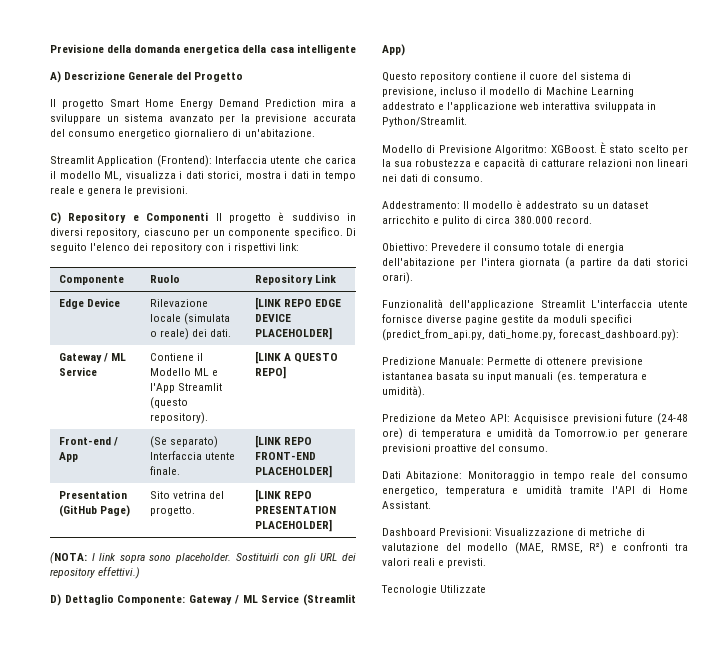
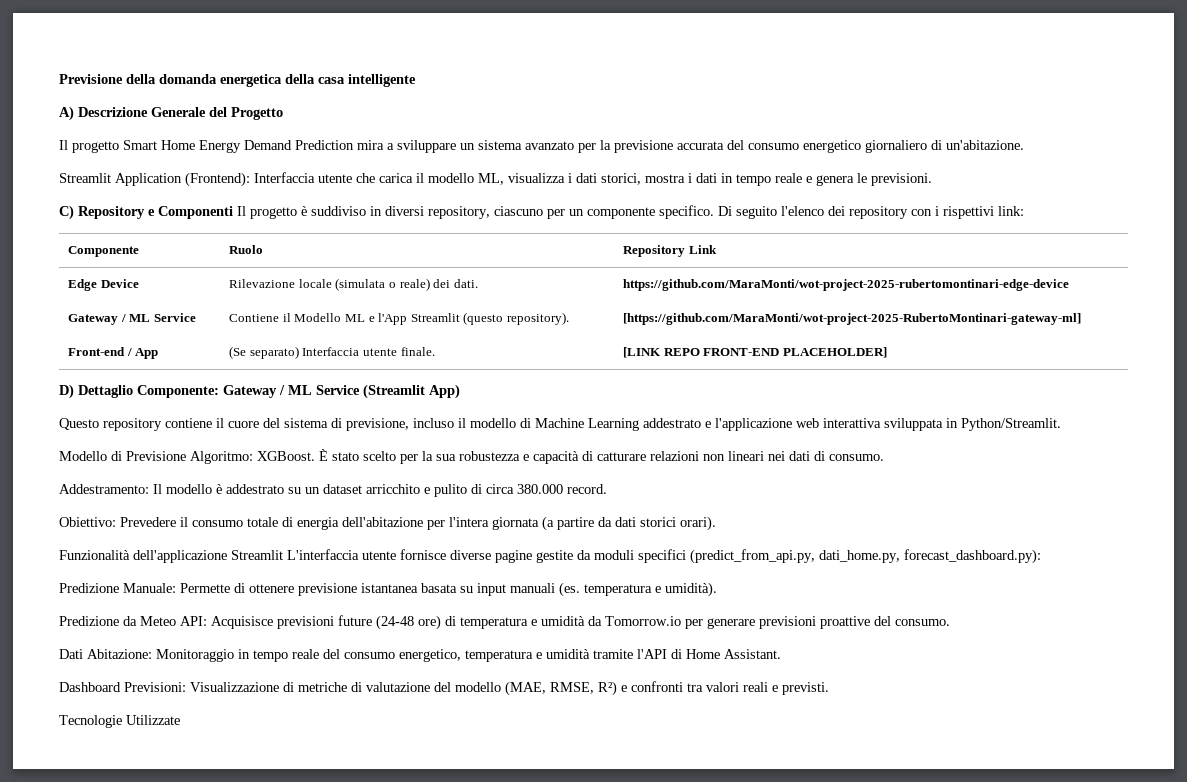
- Edge Device | Rilevazione locale (simulata o reale) dei dati. | [LINK REPO EDGE DEVICE PLACEHOLDER]
+ Edge Device | Rilevazione locale (simulata o reale) dei dati. | https://github.com/MaraMonti/wot-project-2025-rubertomontinari-edge-device
- Gateway / ML Service | Contiene il Modello ML e l'App Streamlit (questo repository). | [LINK A QUESTO REPO]
+ Gateway / ML Service | Contiene il Modello ML e l'App Streamlit (questo repository). | [https://github.com/MaraMonti/wot-project-2025-RubertoMontinari-gateway-ml]
- Presentation (GitHub Page) | Sito vetrina del progetto. | [LINK REPO PRESENTATION PLACEHOLDER]
- (NOTA: I link sopra sono placeholder. Sostituirli con gli URL dei repository effettivi.)

